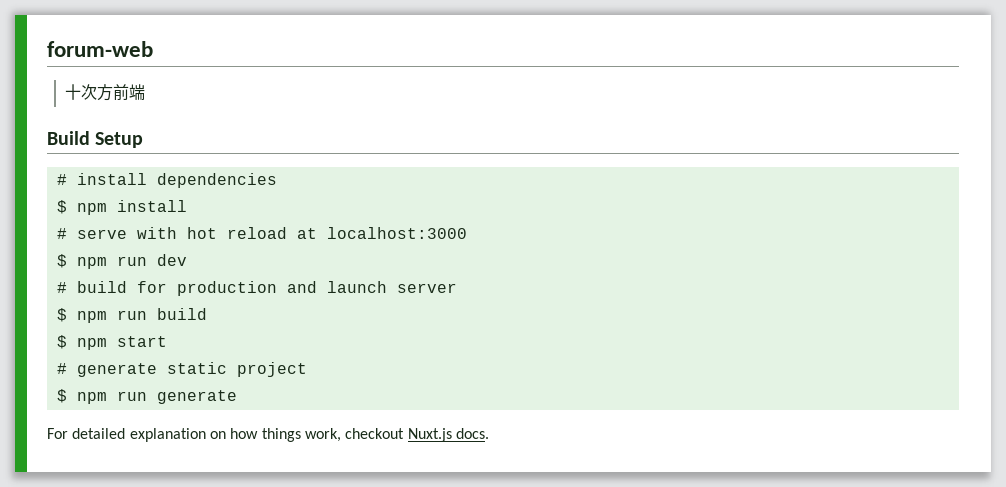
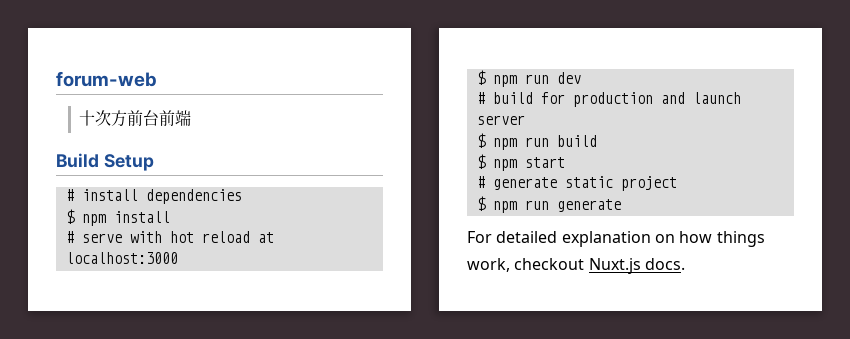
- 十次方前端
+ 十次方前台前端

